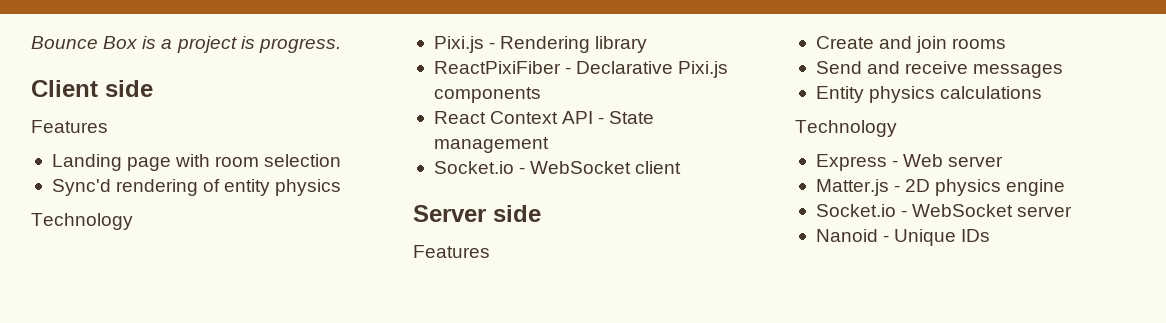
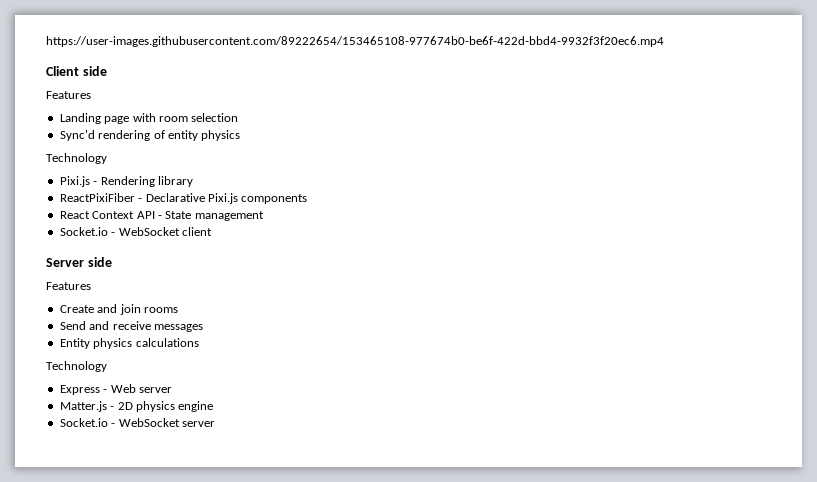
- Bounce Box is a project is progress.
+ https://user-images.githubusercontent.com/89222654/153465108-977674b0-be6f-422d-bbd4-9932f3f20ec6.mp4
- Nanoid - Unique IDs

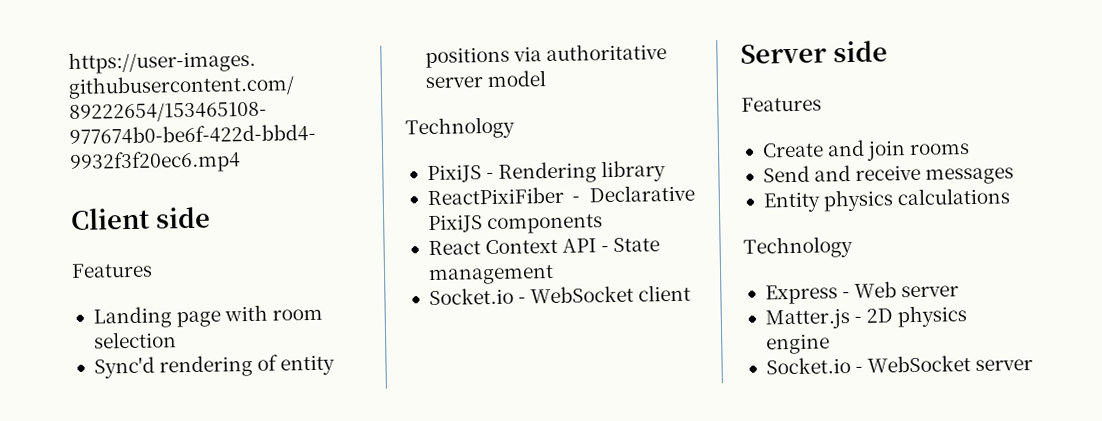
- Sync'd rendering of entity physics
+ Sync'd rendering of entity positions via authoritative server model
  Technology
- Pixi.js - Rendering library
+ PixiJS - Rendering library
- ReactPixiFiber - Declarative Pixi.js components
+ ReactPixiFiber - Declarative PixiJS components

